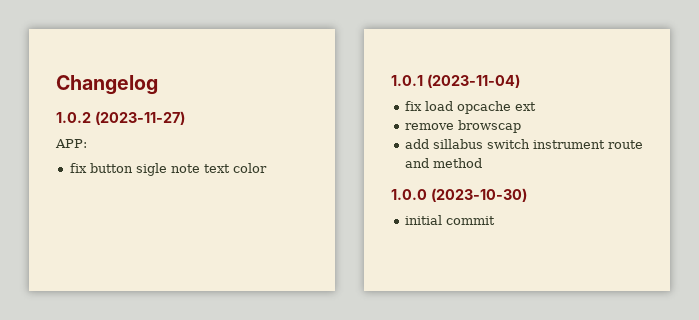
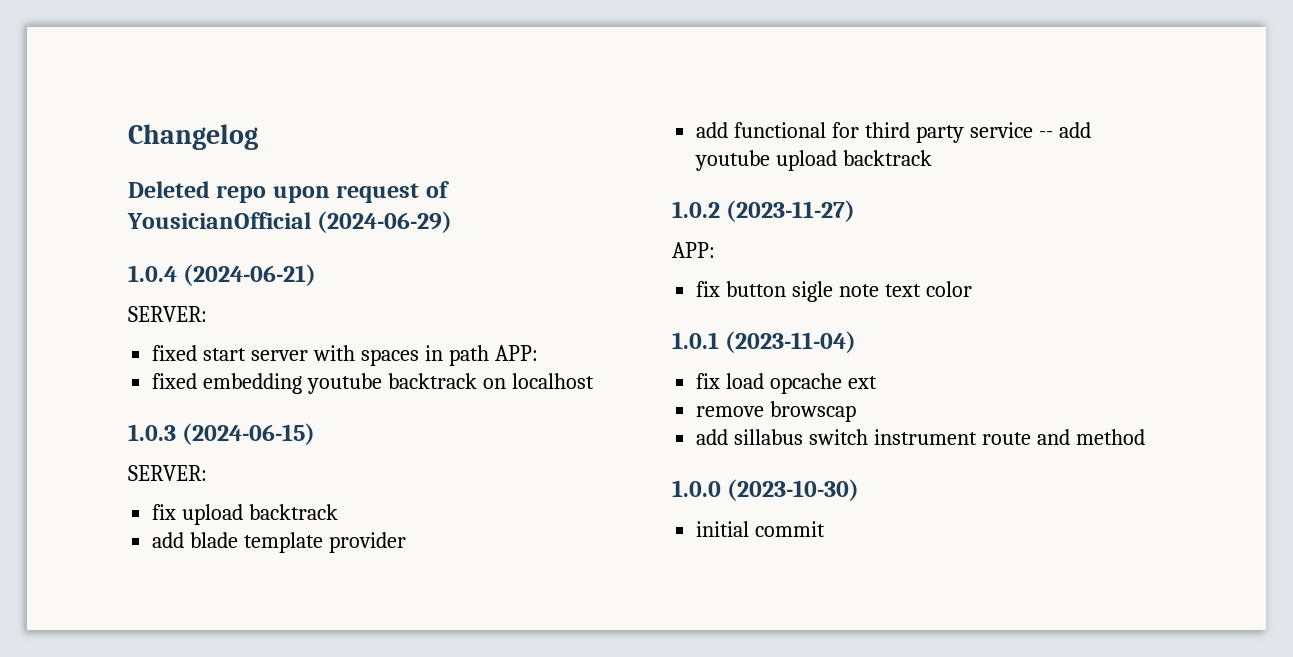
+ Deleted repo upon request of YousicianOfficial (2024-06-29)
+ 1.0.4 (2024-06-21)
+ SERVER:
+ fixed start server with spaces in path APP:
+ fixed embedding youtube backtrack on localhost
+ 1.0.3 (2024-06-15)
+ SERVER:
+ fix upload backtrack
+ add blade template provider
+ add functional for third party service -- add youtube upload backtrack

